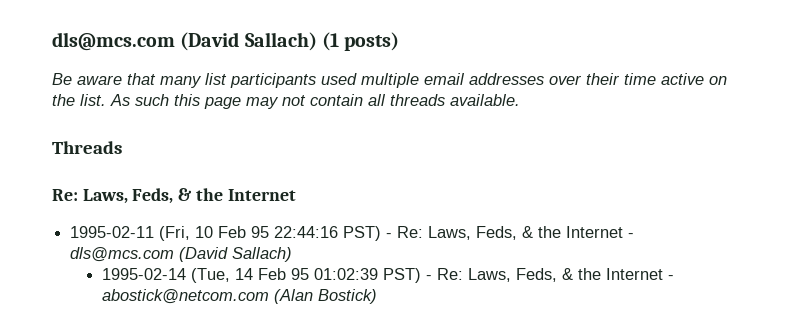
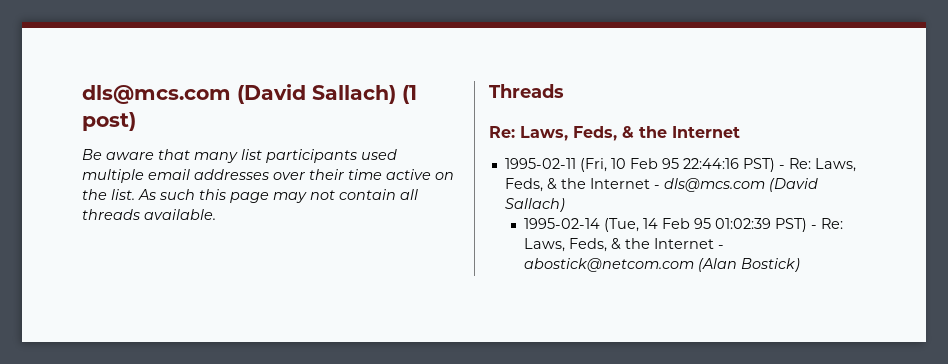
- dls@mcs.com (David Sallach) (1 posts)
+ dls@mcs.com (David Sallach) (1 post)

